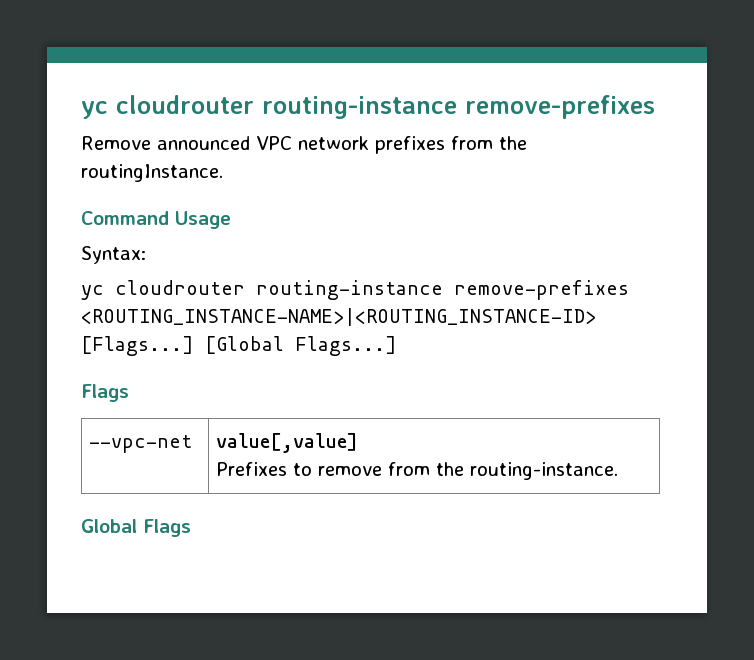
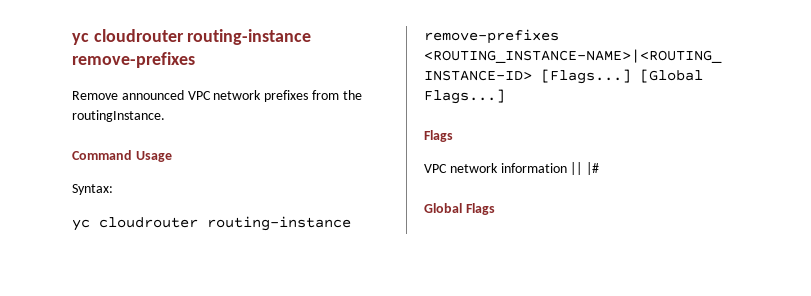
- --vpc-net | value[,value]
- Prefixes to remove from the routing-instance.
+ VPC network information || |#

